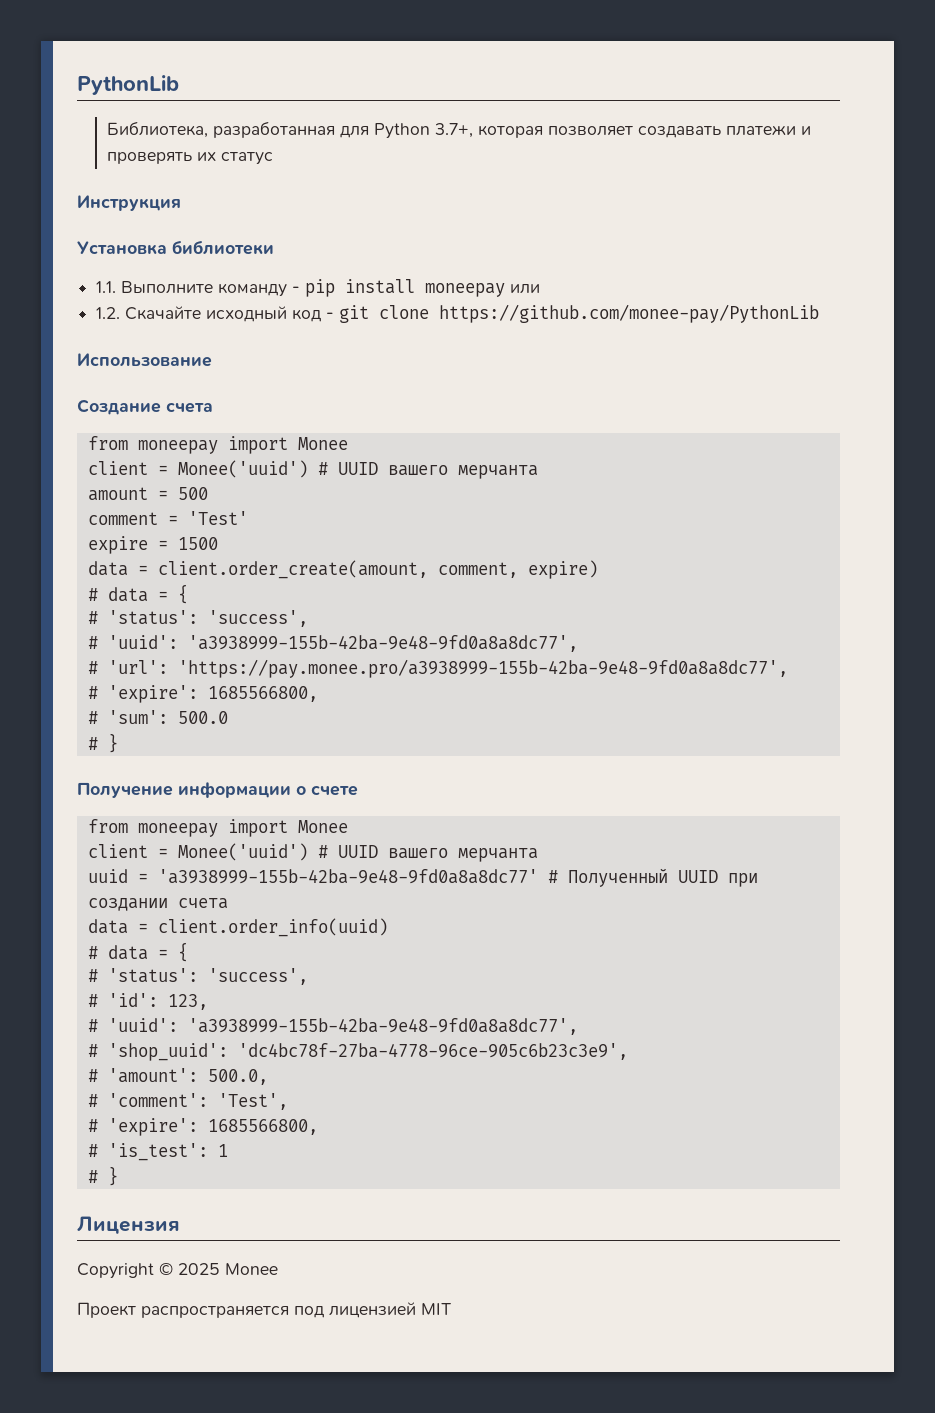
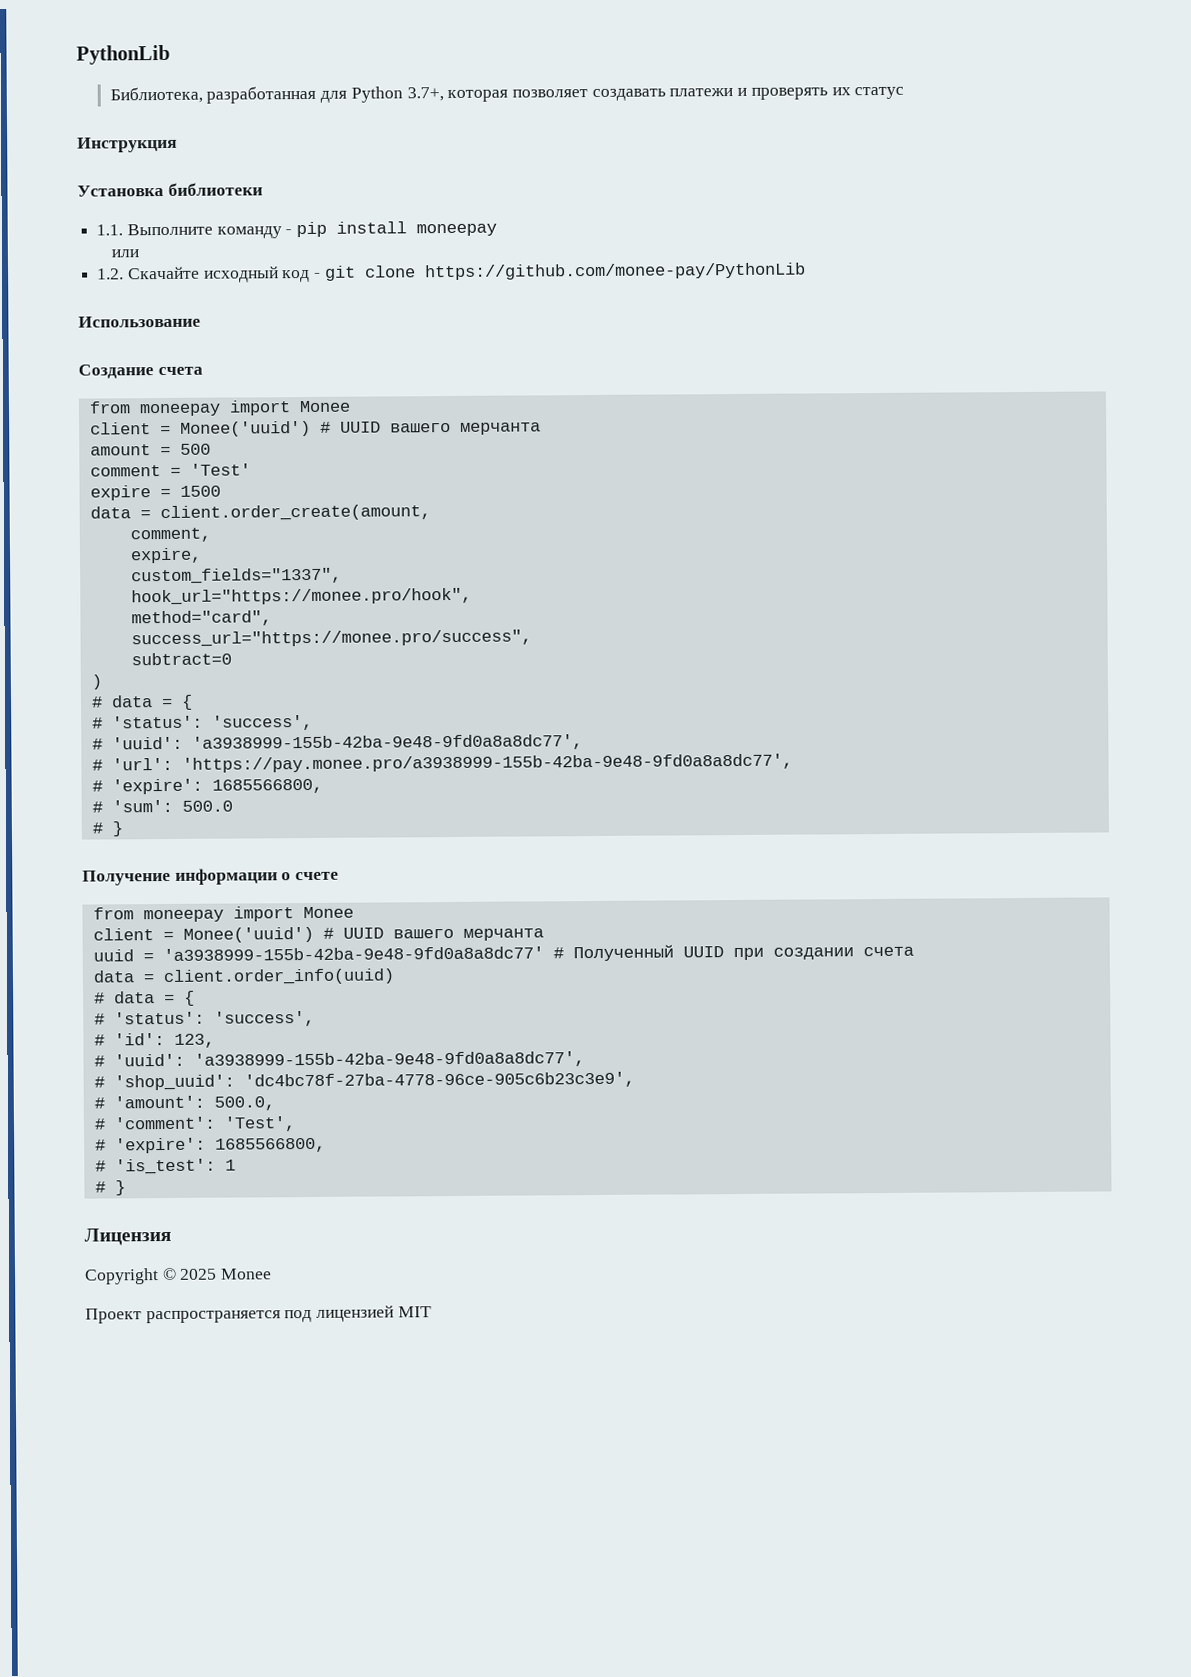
- 1.1. Выполните команду - pip install moneepay или
+ 1.1. Выполните команду - pip install moneepay
+ или
- data = client.order_create(amount, comment, expire)
+ data = client.order_create(amount,
+ comment,
+ expire,
+ custom_fields="1337",
+ hook_url="https://monee.pro/hook",
+ method="card",
+ success_url="https://monee.pro/success",
+ subtract=0
+ )

